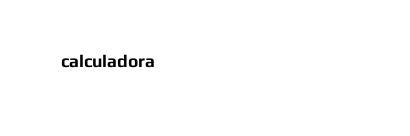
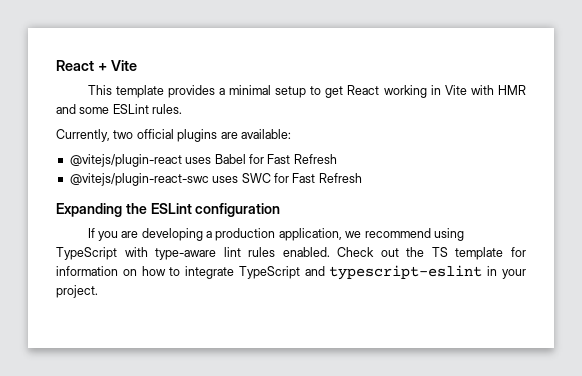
- calculadora
+ React + Vite
+ This template provides a minimal setup to get React working in Vite with HMR and some ESLint rules.
+ Currently, two official plugins are available:
+ @vitejs/plugin-react uses Babel for Fast Refresh
+ @vitejs/plugin-react-swc uses SWC for Fast Refresh
+ Expanding the ESLint configuration
+ If you are developing a production application, we recommend using TypeScript with type-aware lint rules enabled. Check out the TS template for information on how to integrate TypeScript and typescript-eslint in your project.

